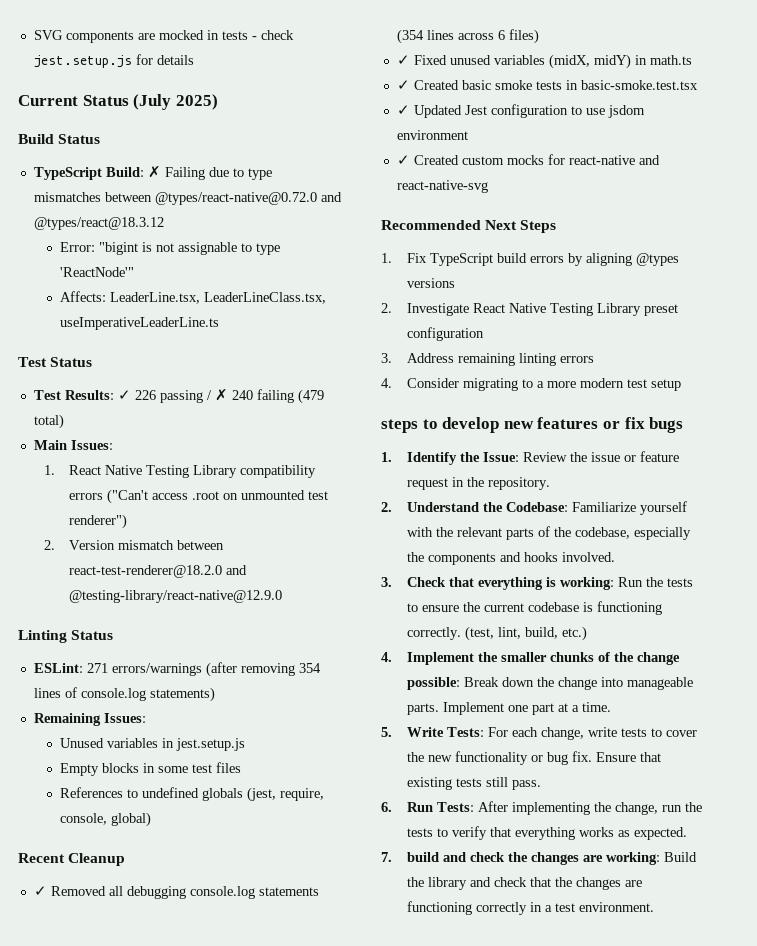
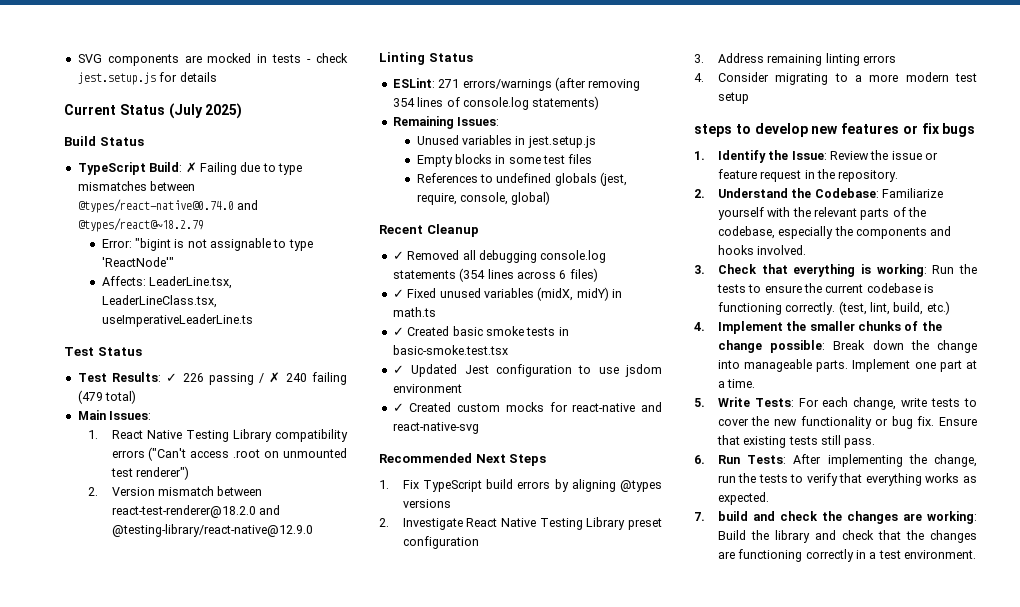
- TypeScript Build: ✗ Failing due to type mismatches between @types/react-native@0.72.0 and @types/react@18.3.12
+ TypeScript Build: ✗ Failing due to type mismatches between @types/react-native@0.74.0 and @types/react@~18.2.79

